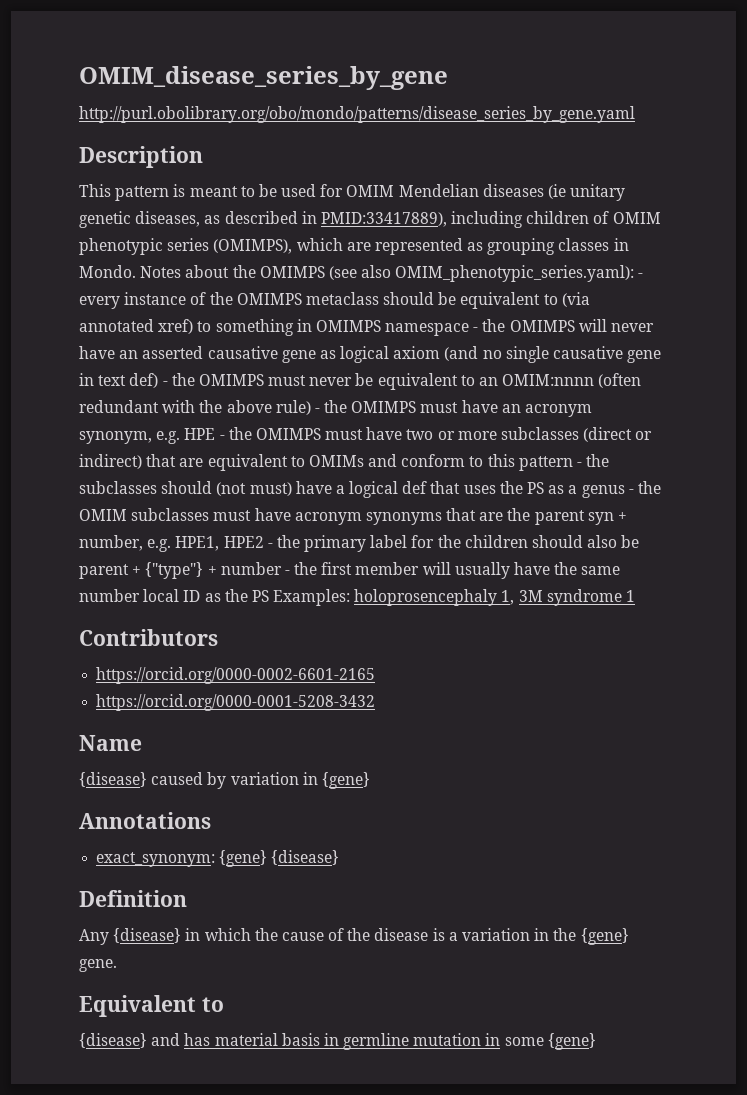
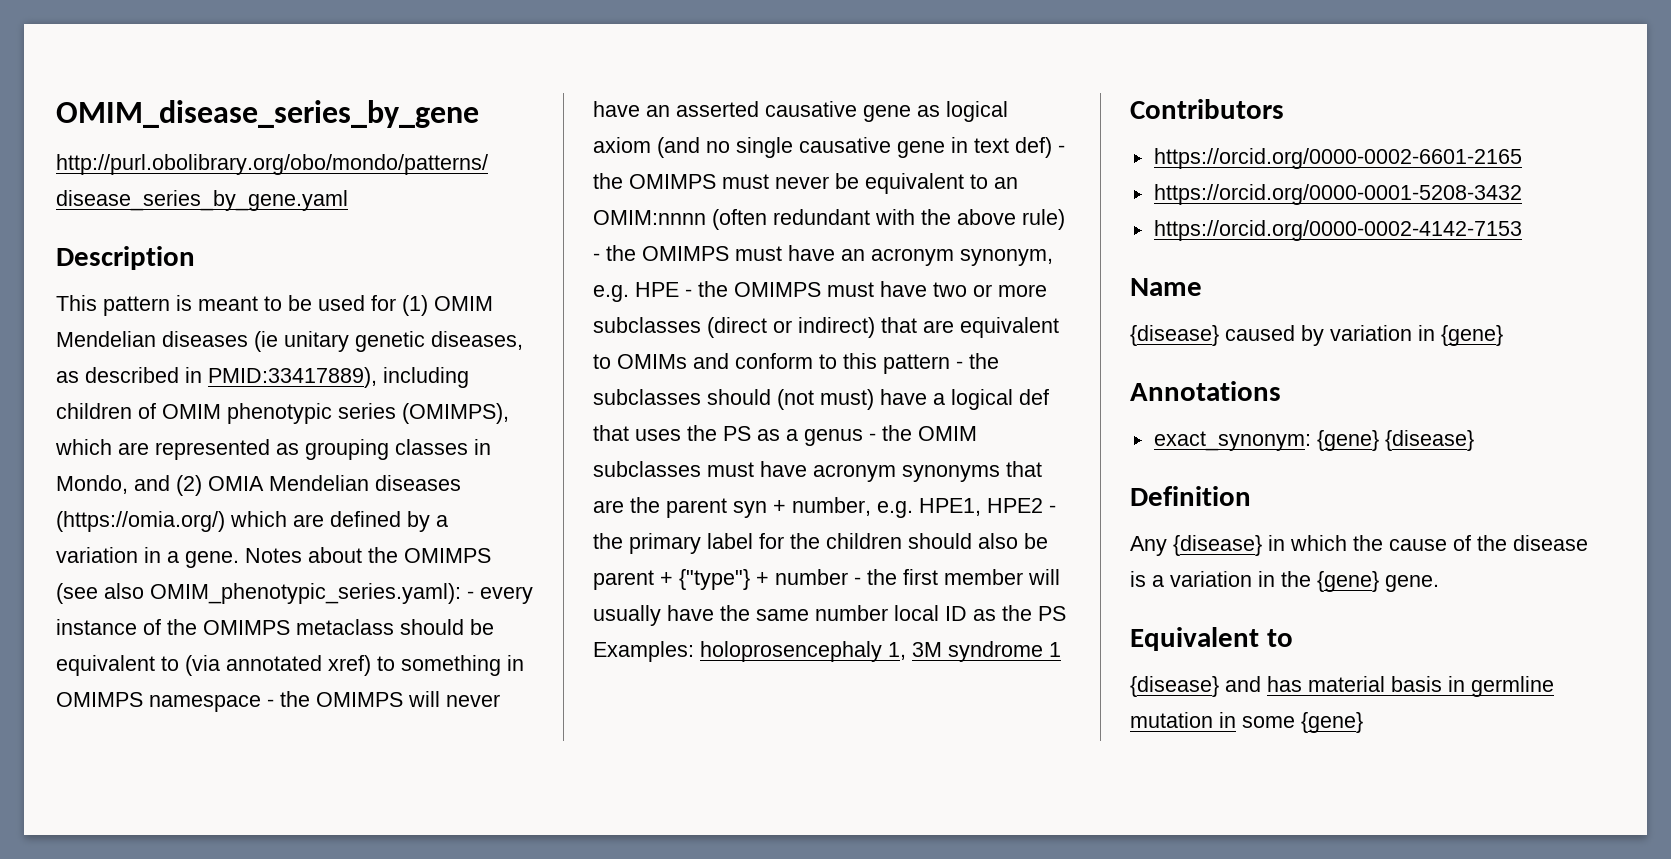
- This pattern is meant to be used for OMIM Mendelian diseases (ie unitary genetic diseases, as described in PMID:33417889), including children of OMIM phenotypic series (OMIMPS), which are represented as grouping classes in Mondo.
+ This pattern is meant to be used for (1) OMIM Mendelian diseases (ie unitary genetic diseases, as described in PMID:33417889), including children of OMIM phenotypic series (OMIMPS), which are represented as grouping classes in Mondo, and (2) OMIA Mendelian diseases (https://omia.org/) which are defined by a variation in a gene.
+ https://orcid.org/0000-0002-4142-7153

